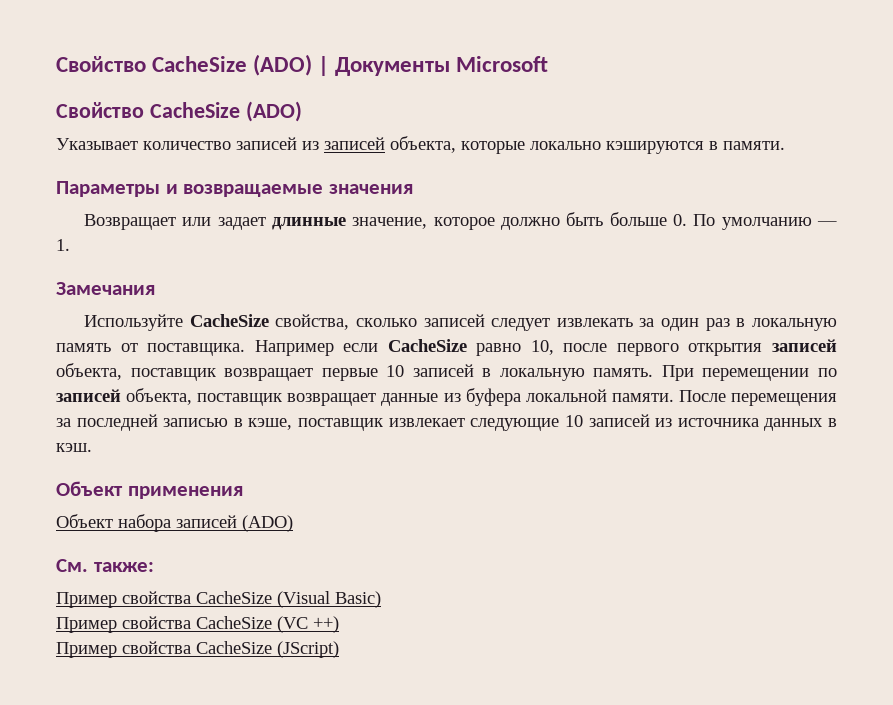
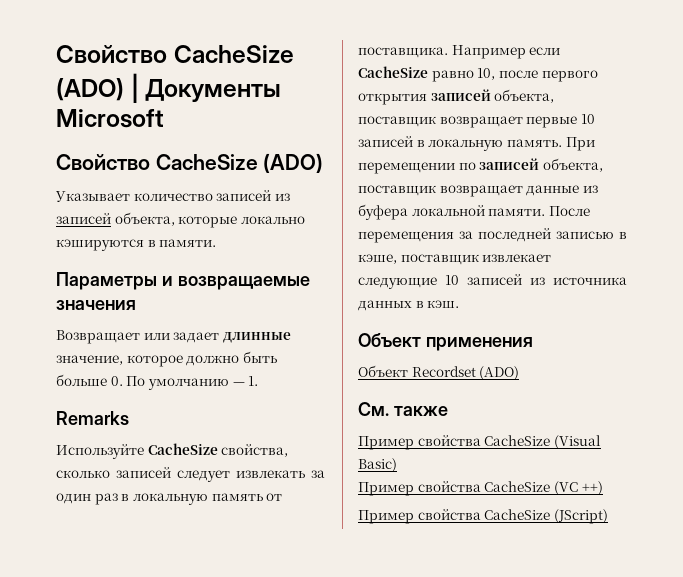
- Замечания
+ Remarks
- Объект набора записей (ADO)
+ Объект Recordset (ADO)
- См. также:
+ См. также

